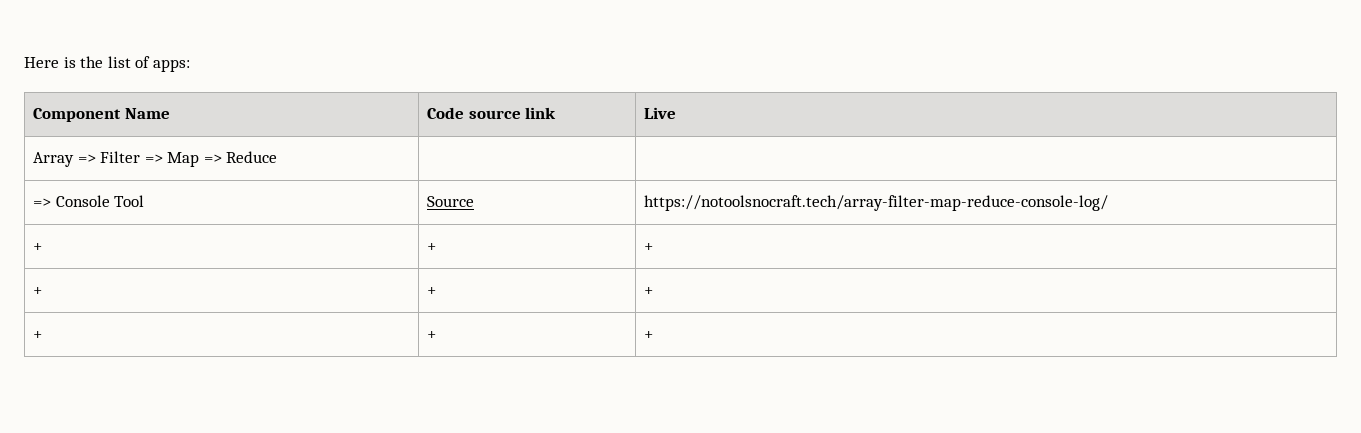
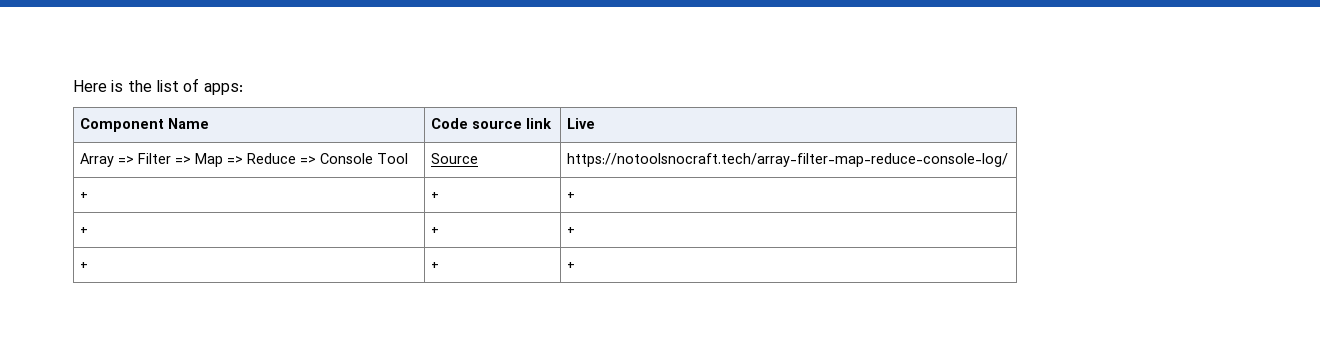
- Array => Filter => Map => Reduce | |
- => Console Tool | Source | https://notoolsnocraft.tech/array-filter-map-reduce-console-log/
+ Array => Filter => Map => Reduce => Console Tool | Source | https://notoolsnocraft.tech/array-filter-map-reduce-console-log/

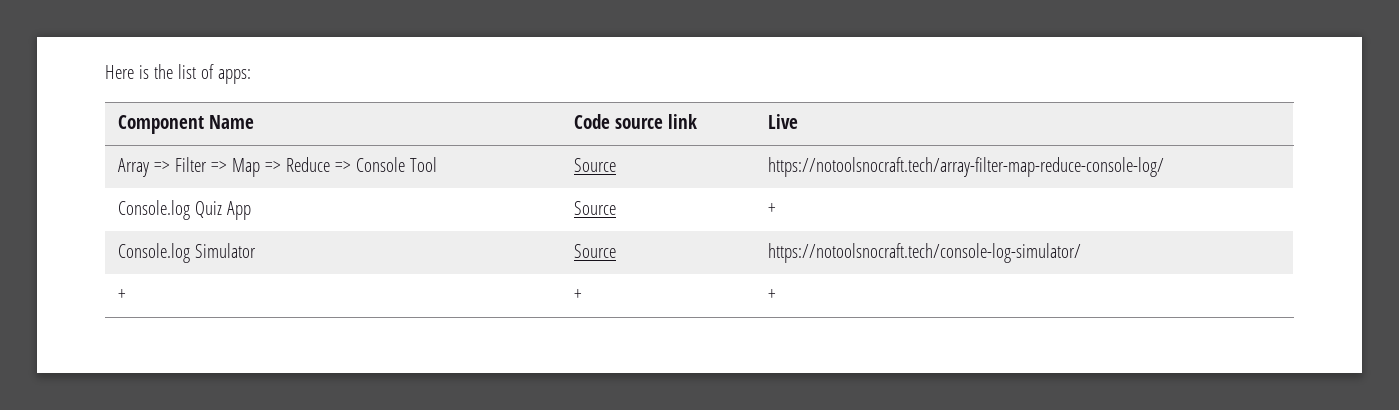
  Array => Filter => Map => Reduce => Console Tool | Source | https://notoolsnocraft.tech/array-filter-map-reduce-console-log/
- + | + | +
- + | + | +
+ Console.log Quiz App | Source | +
+ Console.log Simulator | Source | https://notoolsnocraft.tech/console-log-simulator/

